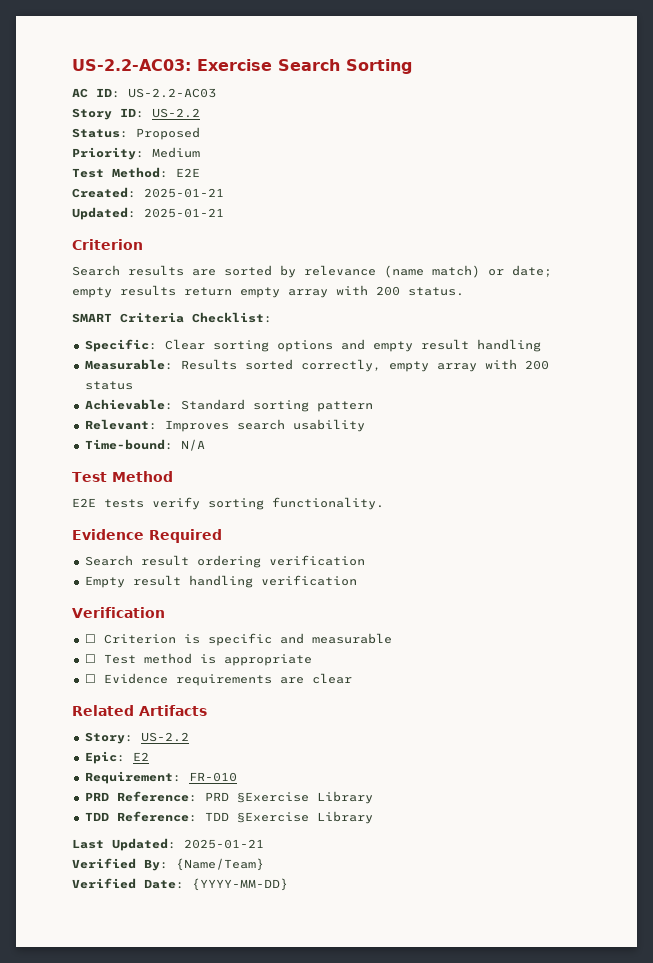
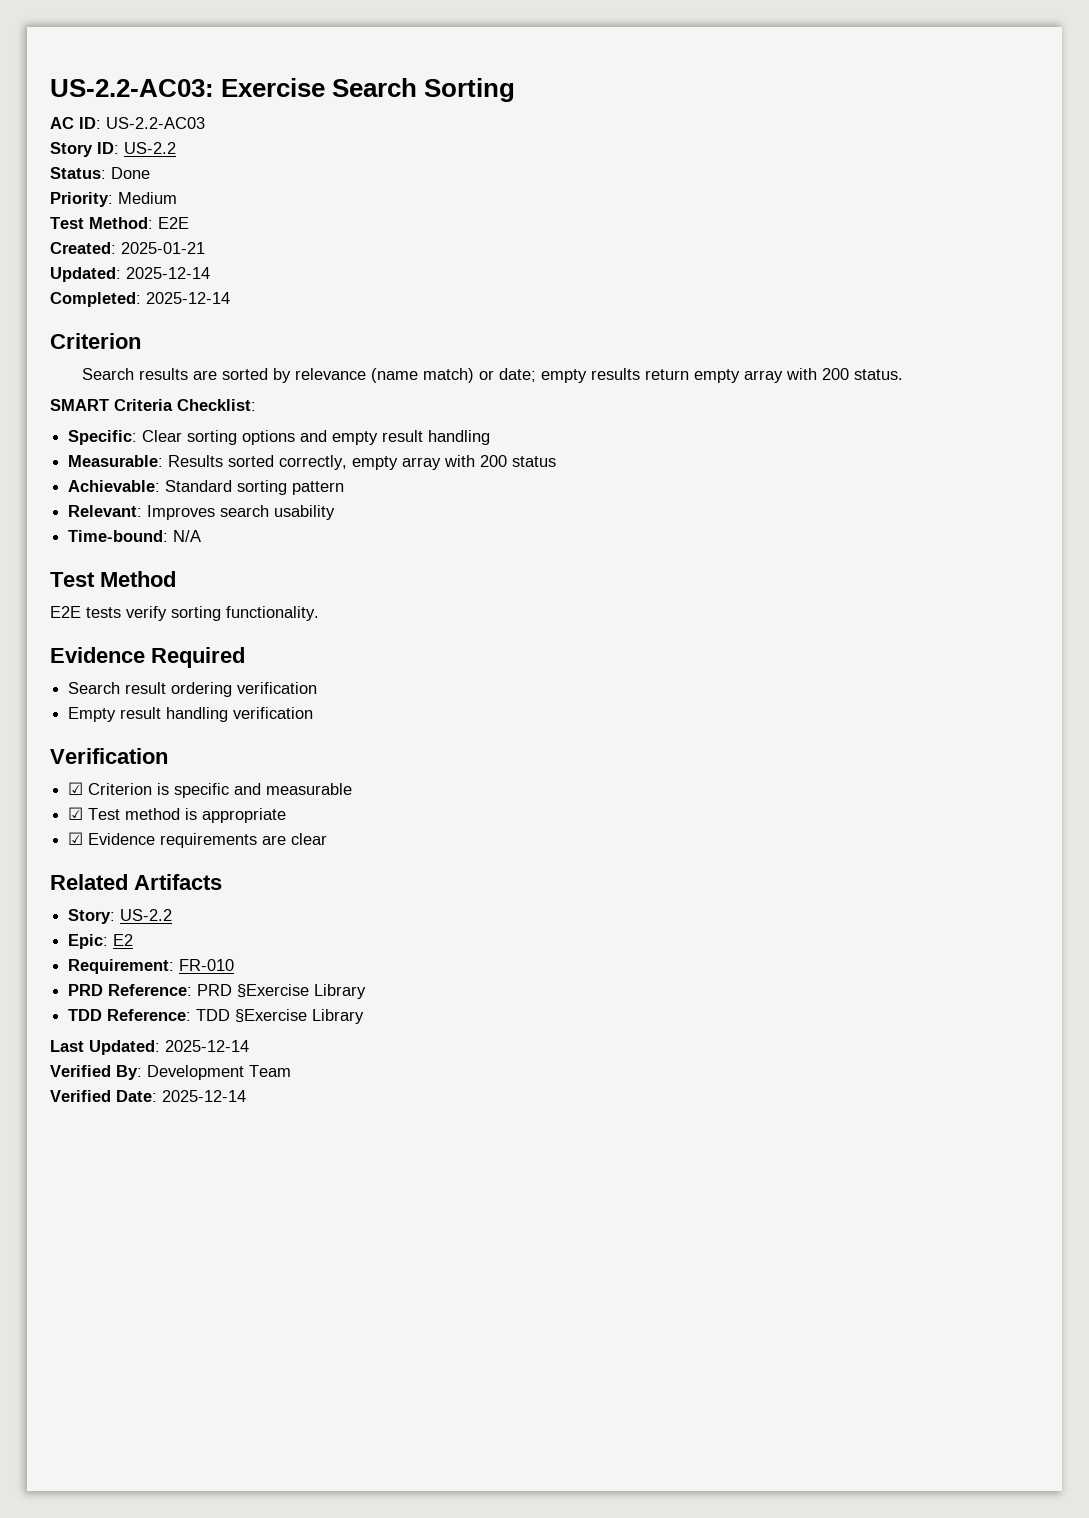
- Status: Proposed
+ Status: Done
  Created: 2025-01-21
- Updated: 2025-01-21
+ Updated: 2025-12-14
+ Completed: 2025-12-14
- ☐ Criterion is specific and measurable
+ ☑ Criterion is specific and measurable
- ☐ Test method is appropriate
+ ☑ Test method is appropriate
- ☐ Evidence requirements are clear
+ ☑ Evidence requirements are clear
- Last Updated: 2025-01-21
+ Last Updated: 2025-12-14
- Verified By: {Name/Team}
+ Verified By: Development Team
- Verified Date: {YYYY-MM-DD}
+ Verified Date: 2025-12-14

